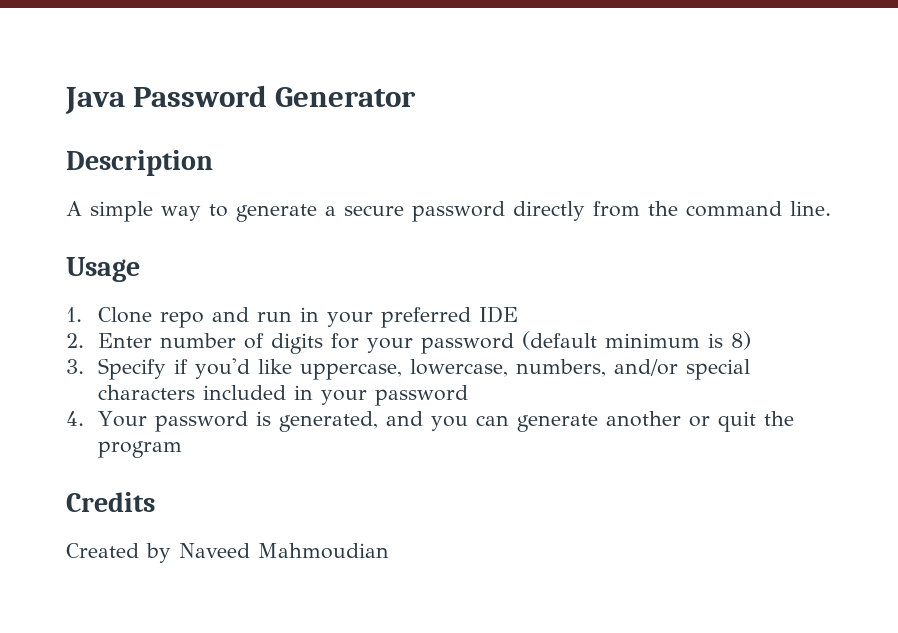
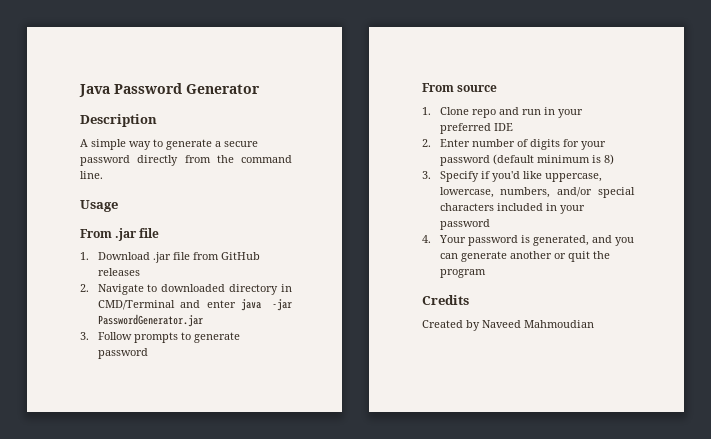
+ From .jar file
+ 1. Download .jar file from GitHub releases
+ 2. Navigate to downloaded directory in CMD/Terminal and enter java -jar PasswordGenerator.jar
+ 3. Follow prompts to generate password
+ From source

